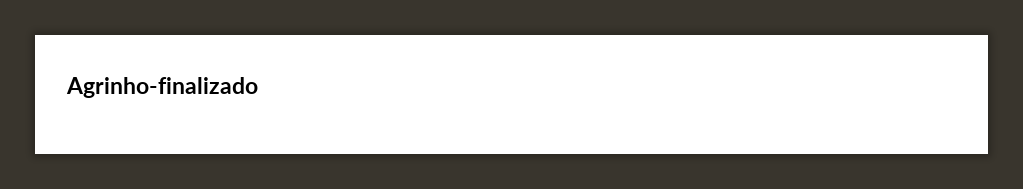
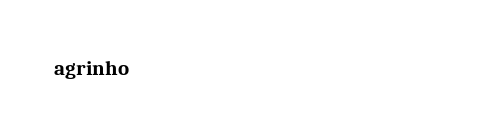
- Agrinho-finalizado
+ agrinho

